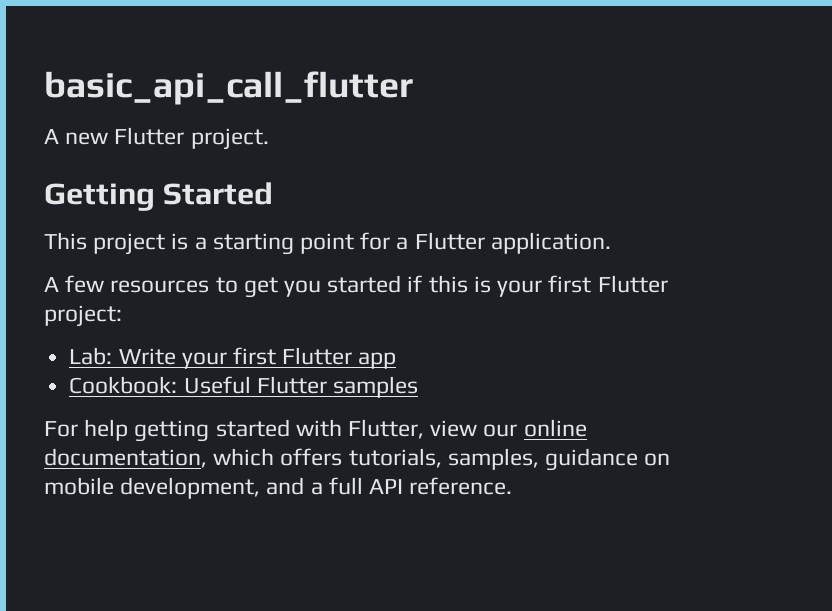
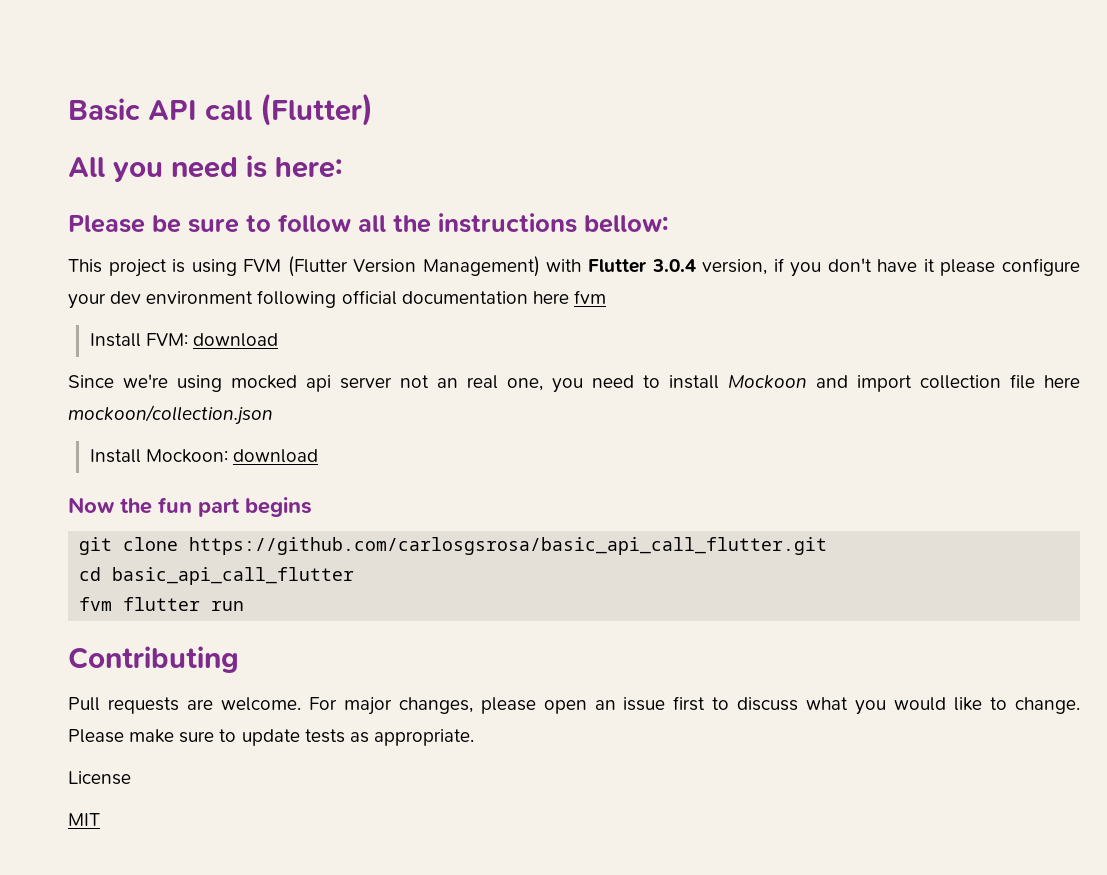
- basic_api_call_flutter
- A new Flutter project.
- Getting Started
- This project is a starting point for a Flutter application.
- A few resources to get you started if this is your first Flutter project:
- Lab: Write your first Flutter app
- Cookbook: Useful Flutter samples
- For help getting started with Flutter, view our online documentation, which offers tutorials, samples, guidance on mobile development, and a full API reference.
+ Basic API call (Flutter)
+ All you need is here:
+ Please be sure to follow all the instructions bellow:
+ This project is using FVM (Flutter Version Management) with Flutter 3.0.4 version, if you don't have it please configure your dev environment following official documentation here fvm
+ Install FVM: download
+ Since we're using mocked api server not an real one, you need to install Mockoon and import collection file here mockoon/collection.json
+ Install Mockoon: download
+ Now the fun part begins
+ git clone https://github.com/carlosgsrosa/basic_api_call_flutter.git
+ cd basic_api_call_flutter
+ fvm flutter run
+ Contributing
+ Pull requests are welcome. For major changes, please open an issue first to discuss what you would like to change. Please make sure to update tests as appropriate.
+ License
+ MIT

